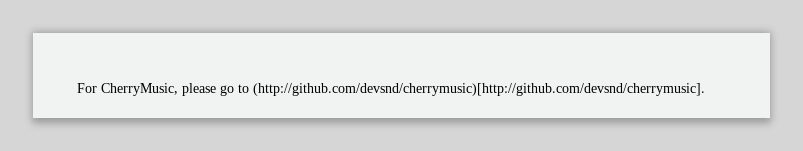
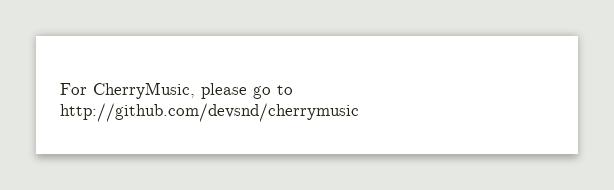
- For CherryMusic, please go to (http://github.com/devsnd/cherrymusic)[http://github.com/devsnd/cherrymusic].
+ For CherryMusic, please go to http://github.com/devsnd/cherrymusic

